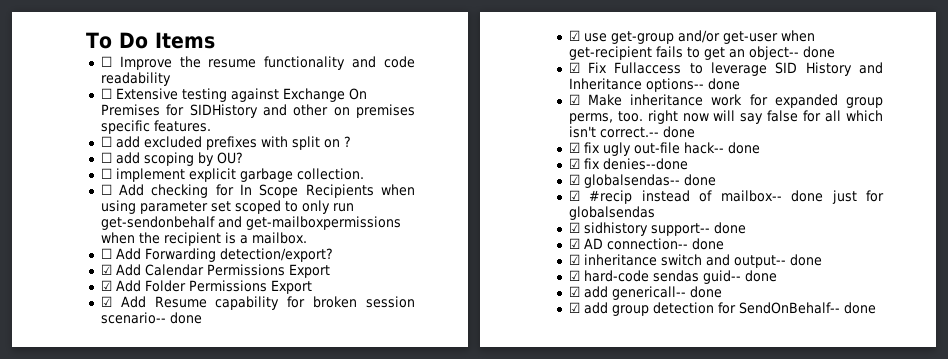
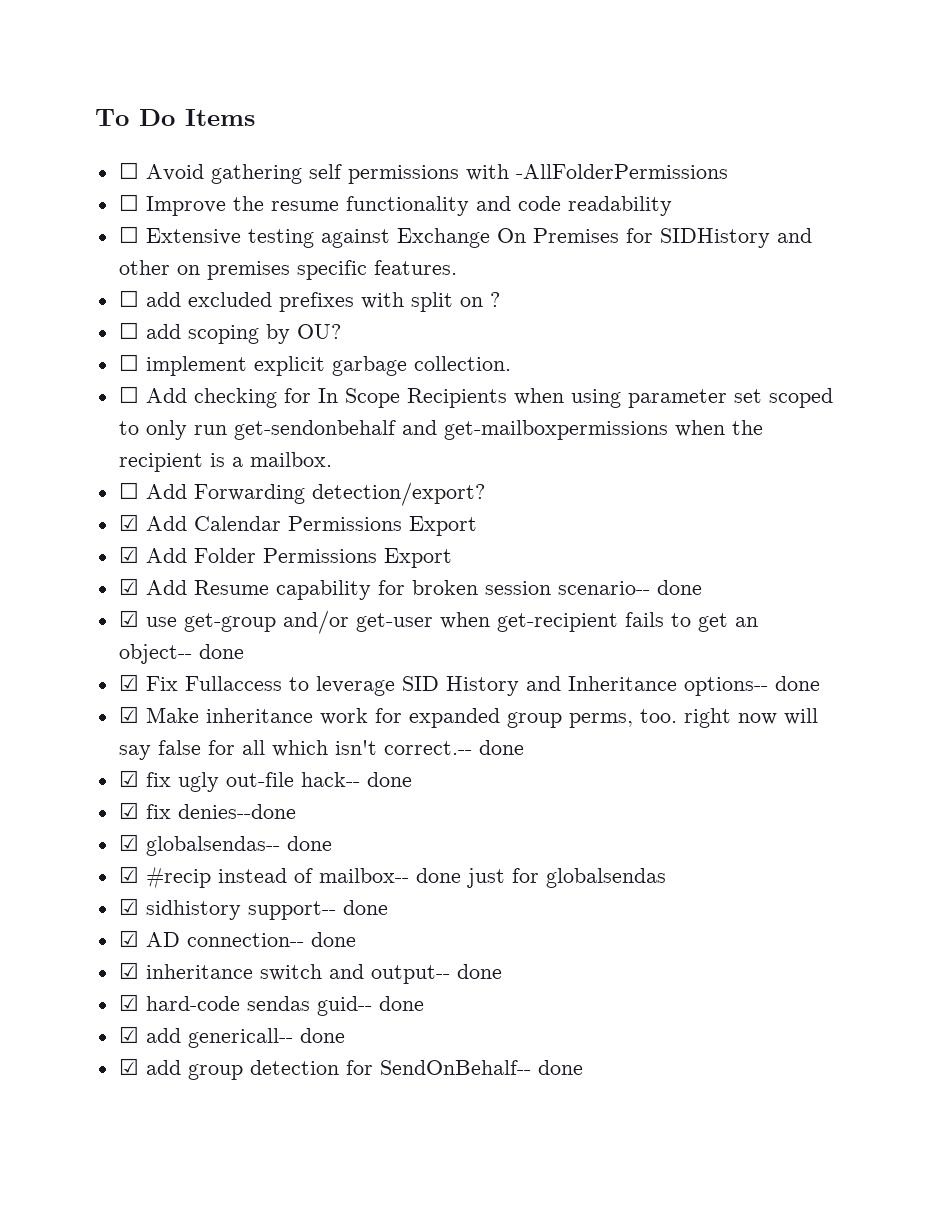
+ ☐ Avoid gathering self permissions with -AllFolderPermissions

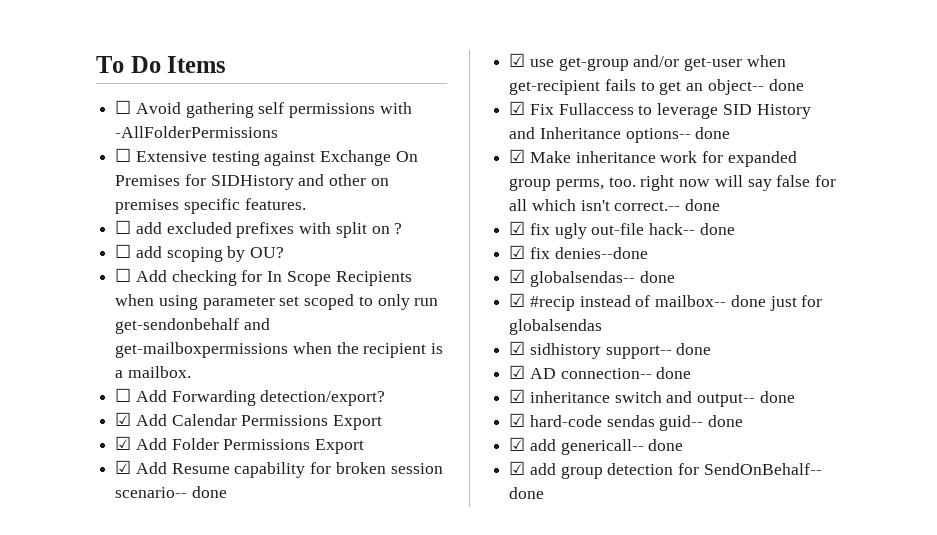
- ☐ Improve the resume functionality and code readability
- ☐ implement explicit garbage collection.

